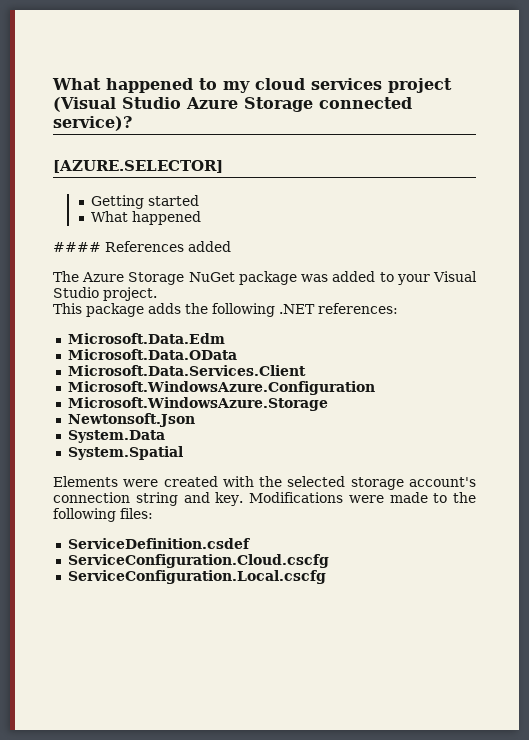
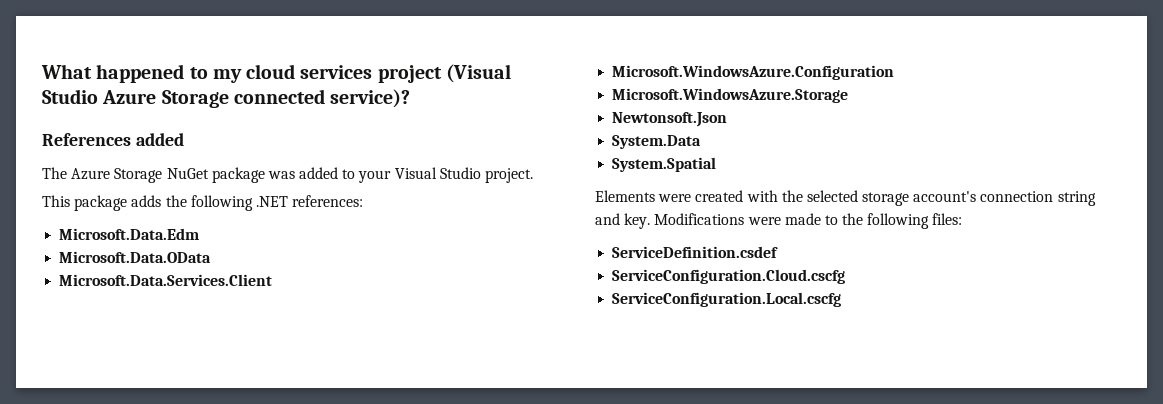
- [AZURE.SELECTOR]
- Getting started
- What happened
- #### References added
+ References added

